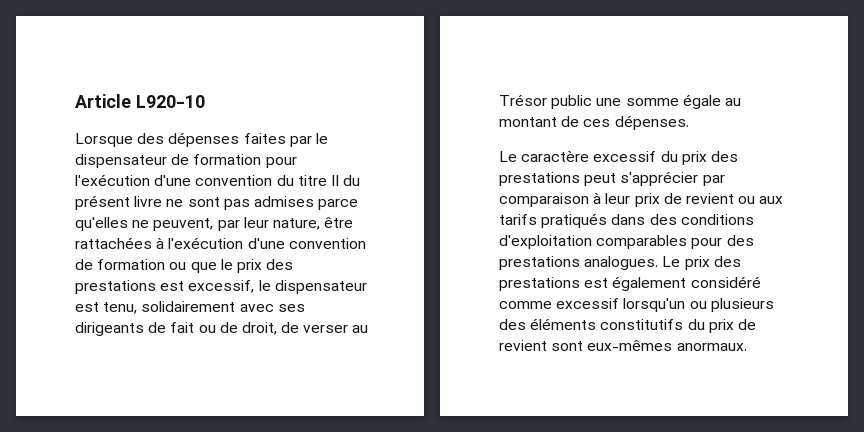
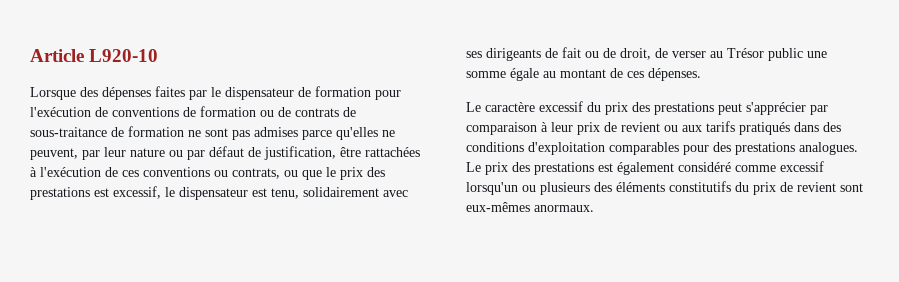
- Lorsque des dépenses faites par le dispensateur de formation pour l'exécution d'une convention du titre II du présent livre ne sont pas admises parce qu'elles ne peuvent, par leur nature, être rattachées à l'exécution d'une convention de formation ou que le prix des prestations est excessif, le dispensateur est tenu, solidairement avec ses dirigeants de fait ou de droit, de verser au Trésor public une somme égale au montant de ces dépenses.
+ Lorsque des dépenses faites par le dispensateur de formation pour l'exécution de conventions de formation ou de contrats de sous-traitance de formation ne sont pas admises parce qu'elles ne peuvent, par leur nature ou par défaut de justification, être rattachées à l'exécution de ces conventions ou contrats, ou que le prix des prestations est excessif, le dispensateur est tenu, solidairement avec ses dirigeants de fait ou de droit, de verser au Trésor public une somme égale au montant de ces dépenses.

